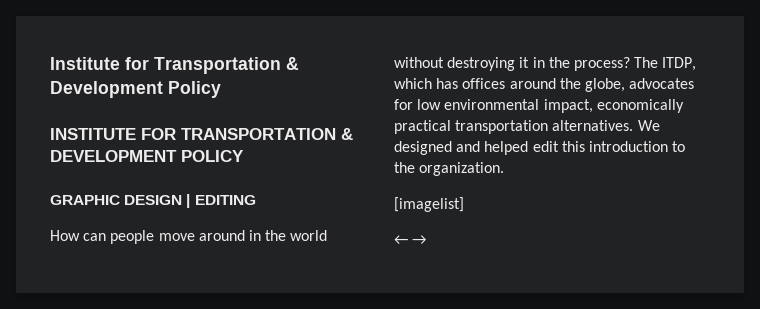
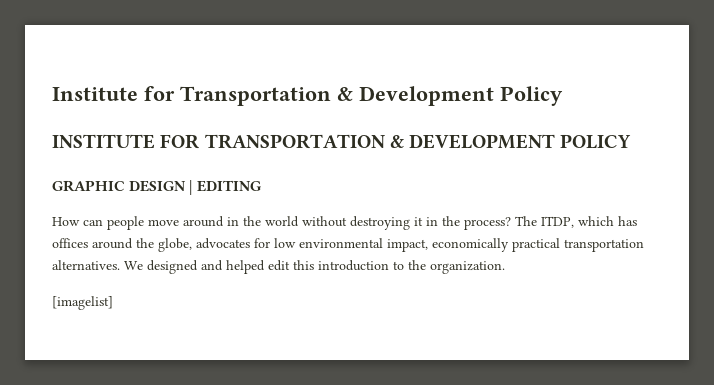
- ← →

